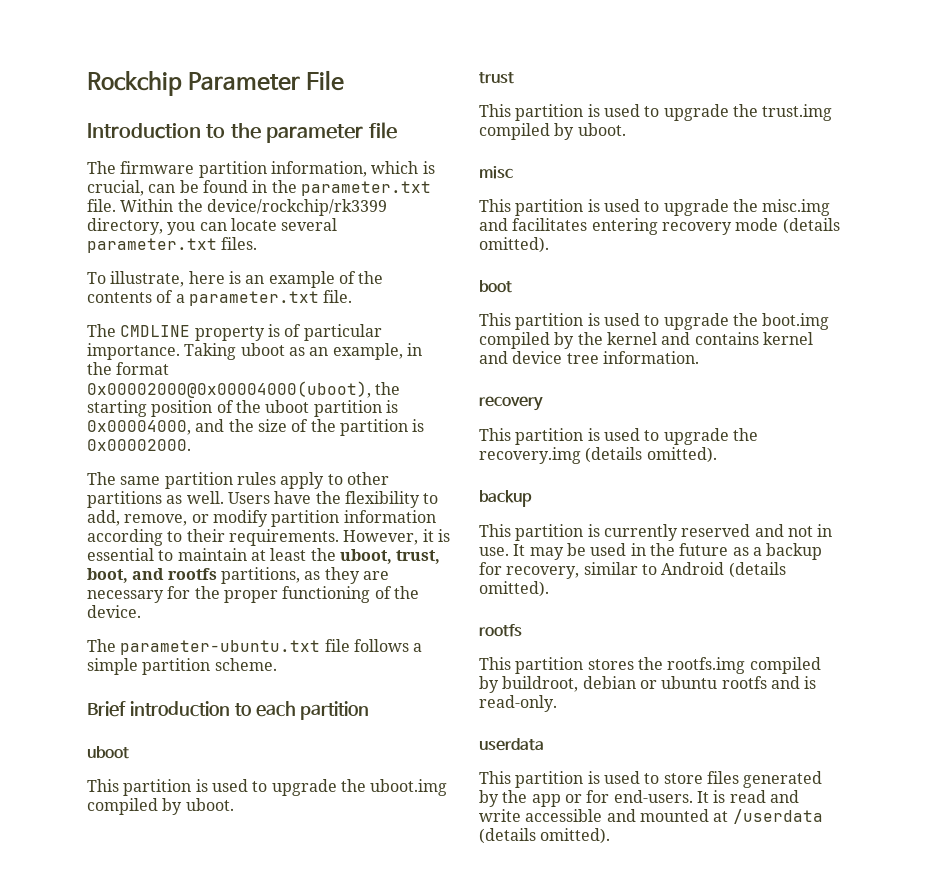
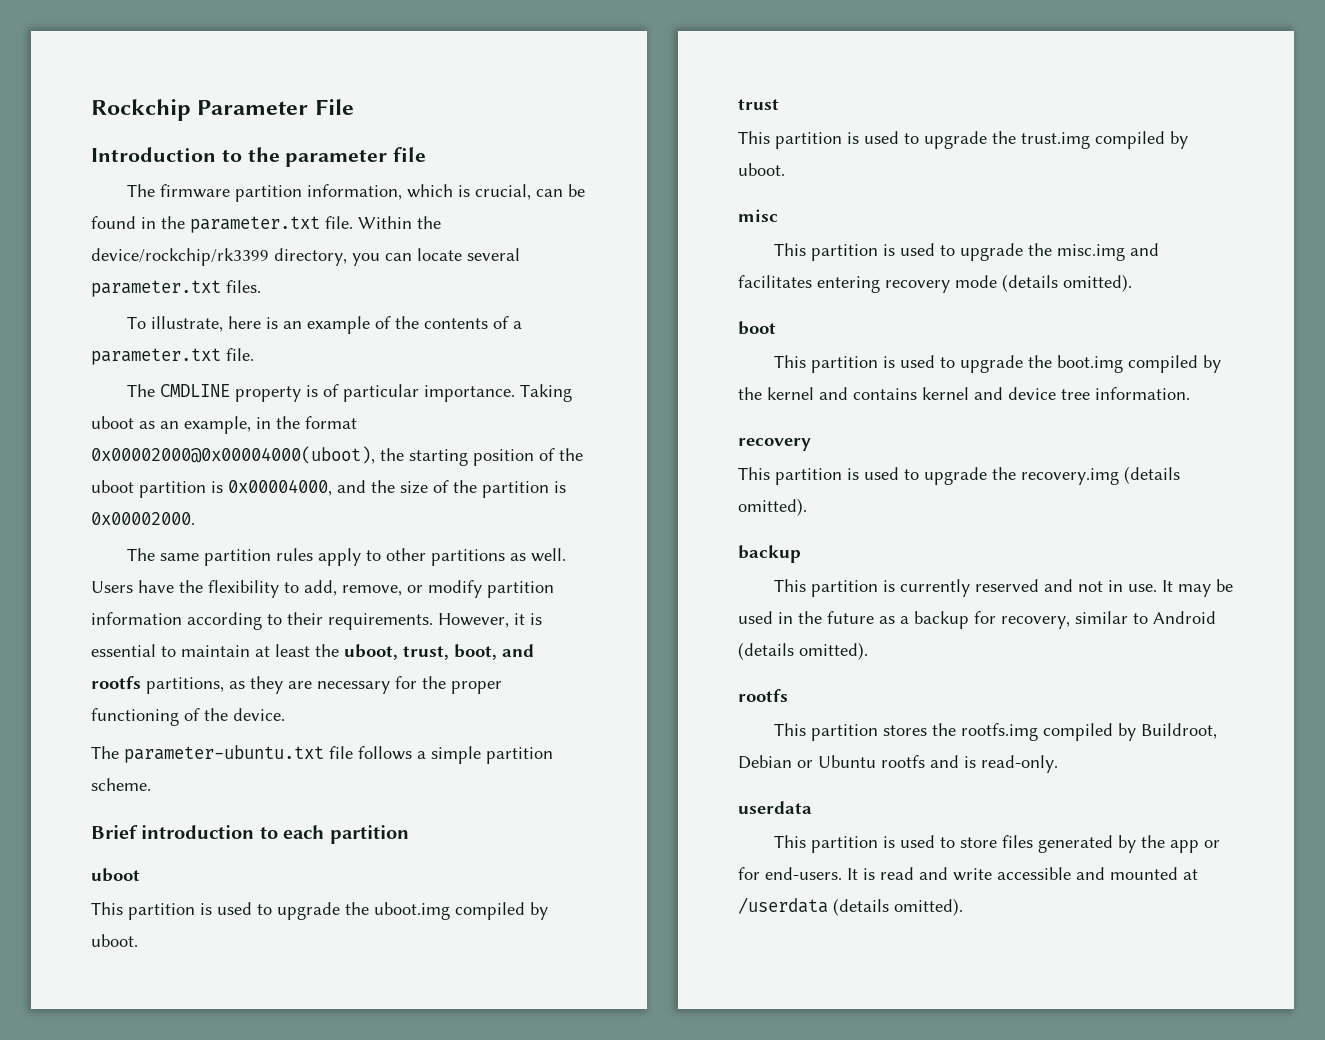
- This partition stores the rootfs.img compiled by buildroot, debian or ubuntu rootfs and is read-only.
+ This partition stores the rootfs.img compiled by Buildroot, Debian or Ubuntu rootfs and is read-only.

